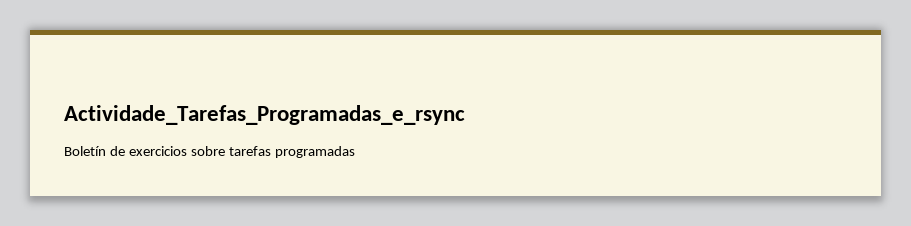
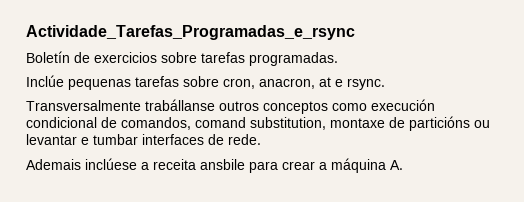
- Boletín de exercicios sobre tarefas programadas
+ Boletín de exercicios sobre tarefas programadas.
+ Inclúe pequenas tarefas sobre cron, anacron, at e rsync.
+ Transversalmente trabállanse outros conceptos como execución condicional de comandos, comand substitution, montaxe de particións ou levantar e tumbar interfaces de rede.
+ Ademais inclúese a receita ansbile para crear a máquina A.

